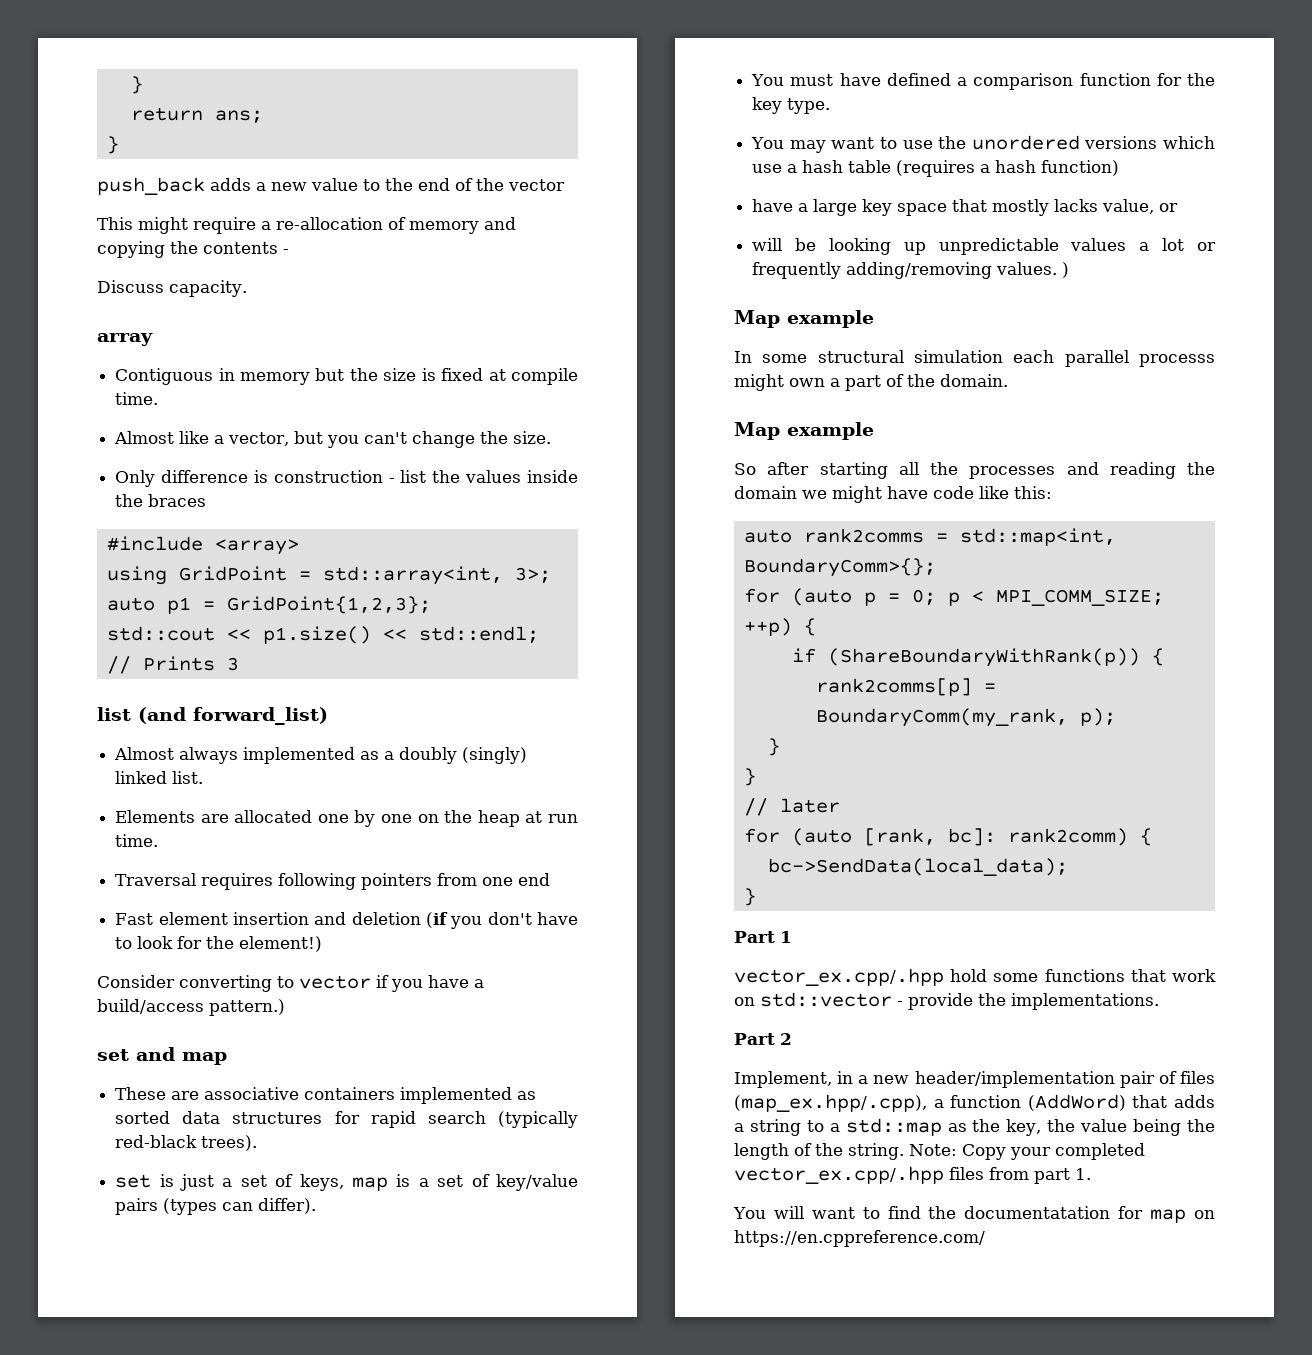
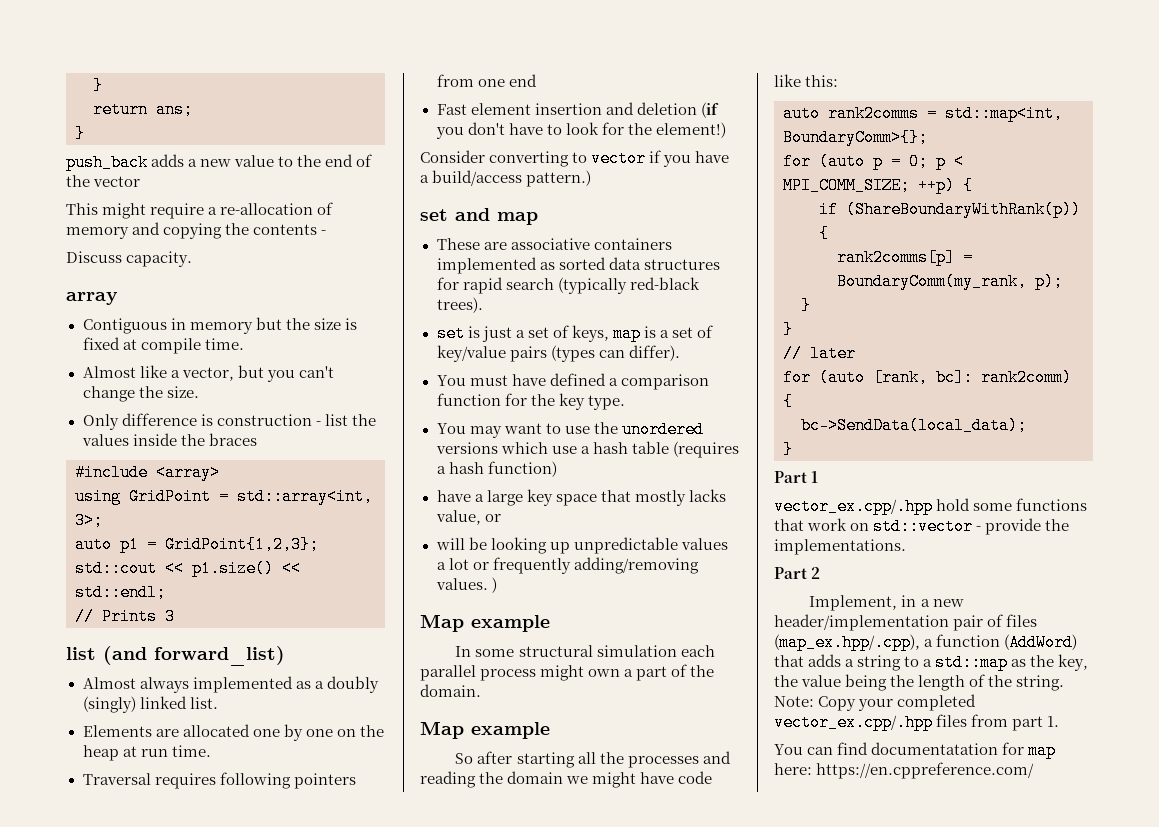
- In some structural simulation each parallel processs might own a part of the domain.
+ In some structural simulation each parallel process might own a part of the domain.
- You will want to find the documentatation for map on https://en.cppreference.com/
+ You can find documentatation for map here: https://en.cppreference.com/

